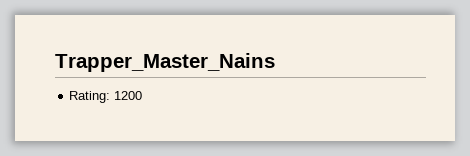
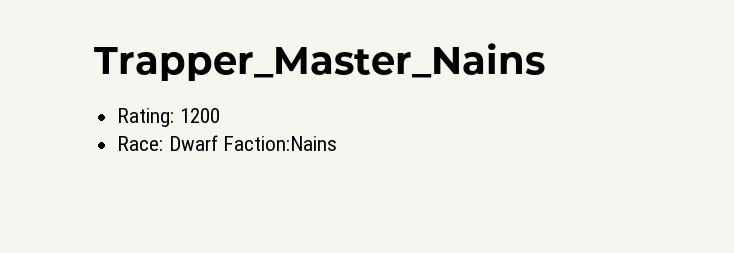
+ Race: Dwarf Faction:Nains

